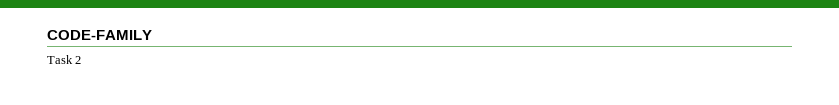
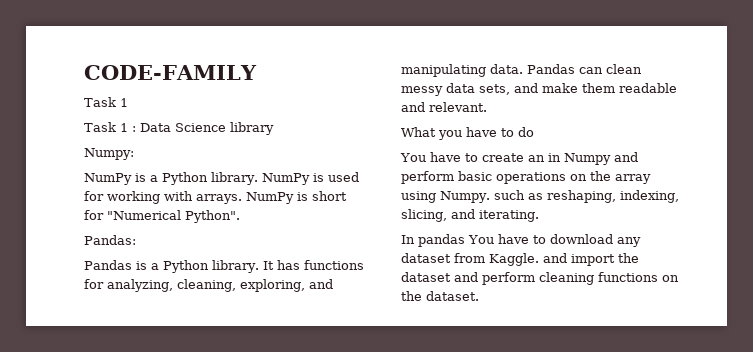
  CODE-FAMILY
- Task 2
+ Task 1
+ Task 1 : Data Science library
+ Numpy:
+ NumPy is a Python library. NumPy is used for working with arrays. NumPy is short for "Numerical Python".
+ Pandas:
+ Pandas is a Python library. It has functions for analyzing, cleaning, exploring, and manipulating data. Pandas can clean messy data sets, and make them readable and relevant.
+ What you have to do
+ You have to create an in Numpy and perform basic operations on the array using Numpy. such as reshaping, indexing, slicing, and iterating.
+ In pandas You have to download any dataset from Kaggle. and import the dataset and perform cleaning functions on the dataset.

